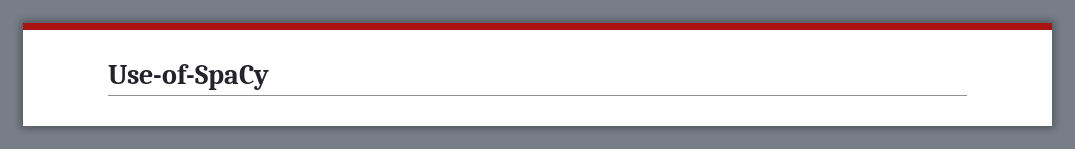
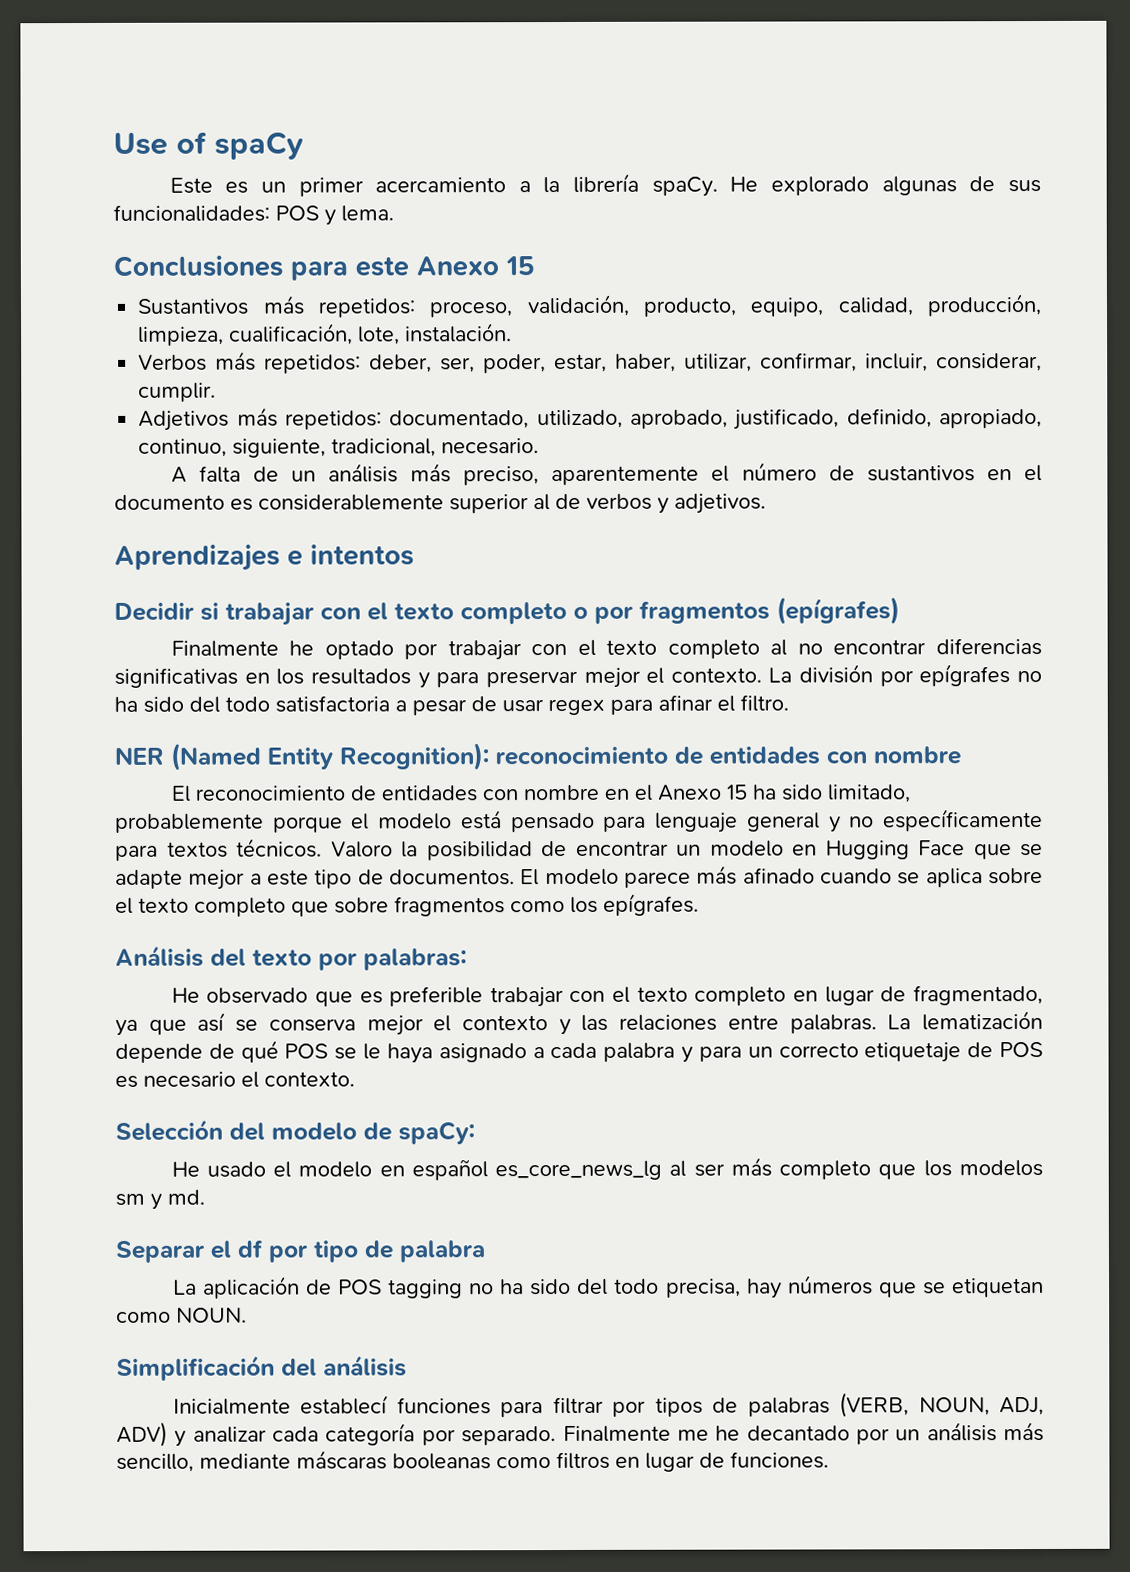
- Use-of-SpaCy
+ Use of spaCy
+ Este es un primer acercamiento a la librería spaCy. He explorado algunas de sus funcionalidades: POS y lema.
+ Conclusiones para este Anexo 15
+ Sustantivos más repetidos: proceso, validación, producto, equipo, calidad, producción, limpieza, cualificación, lote, instalación.
+ Verbos más repetidos: deber, ser, poder, estar, haber, utilizar, confirmar, incluir, considerar, cumplir.
+ Adjetivos más repetidos: documentado, utilizado, aprobado, justificado, definido, apropiado, continuo, siguiente, tradicional, necesario.
+ A falta de un análisis más preciso, aparentemente el número de sustantivos en el documento es considerablemente superior al de verbos y adjetivos.
+ Aprendizajes e intentos
+ Decidir si trabajar con el texto completo o por fragmentos (epígrafes)
+ Finalmente he optado por trabajar con el texto completo al no encontrar diferencias significativas en los resultados y para preservar mejor el contexto. La división por epígrafes no ha sido del todo satisfactoria a pesar de usar regex para afinar el filtro.
+ NER (Named Entity Recognition): reconocimiento de entidades con nombre
+ El reconocimiento de entidades con nombre en el Anexo 15 ha sido limitado, probablemente porque el modelo está pensado para lenguaje general y no específicamente para textos técnicos. Valoro la posibilidad de encontrar un modelo en Hugging Face que se adapte mejor a este tipo de documentos. El modelo parece más afinado cuando se aplica sobre el texto completo que sobre fragmentos como los epígrafes.
+ Análisis del texto por palabras:
+ He observado que es preferible trabajar con el texto completo en lugar de fragmentado, ya que así se conserva mejor el contexto y las relaciones entre palabras. La lematización depende de qué POS se le haya asignado a cada palabra y para un correcto etiquetaje de POS es necesario el contexto.
+ Selección del modelo de spaCy:
+ He usado el modelo en español es_core_news_lg al ser más completo que los modelos sm y md.
+ Separar el df por tipo de palabra
+ La aplicación de POS tagging no ha sido del todo precisa, hay números que se etiquetan como NOUN.
+ Simplificación del análisis
+ Inicialmente establecí funciones para filtrar por tipos de palabras (VERB, NOUN, ADJ, ADV) y analizar cada categoría por separado. Finalmente me he decantado por un análisis más sencillo, mediante máscaras booleanas como filtros en lugar de funciones.

